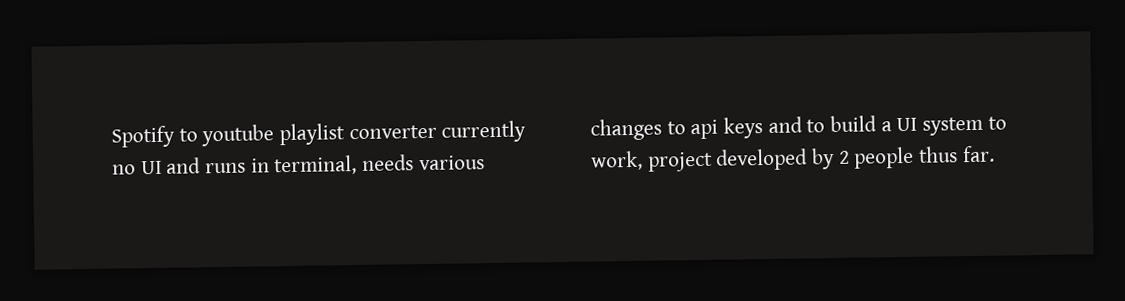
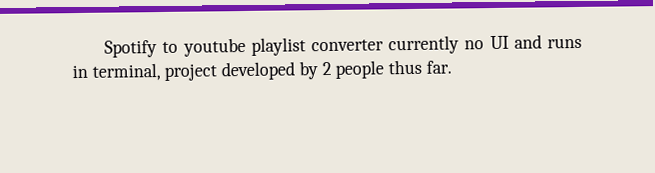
- Spotify to youtube playlist converter currently no UI and runs in terminal, needs various changes to api keys and to build a UI system to work, project developed by 2 people thus far.
+ Spotify to youtube playlist converter currently no UI and runs in terminal, project developed by 2 people thus far.

